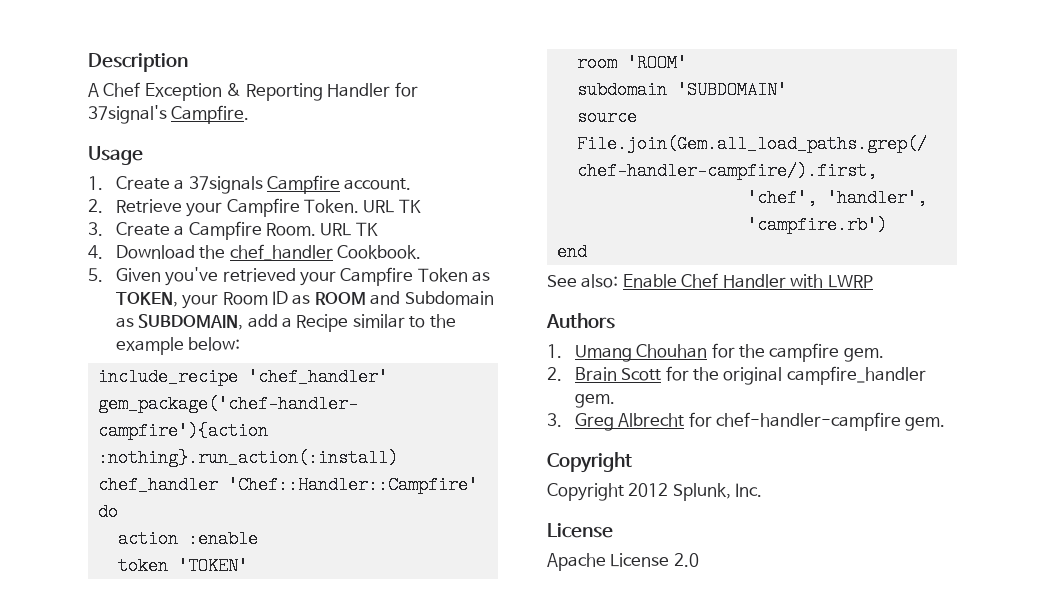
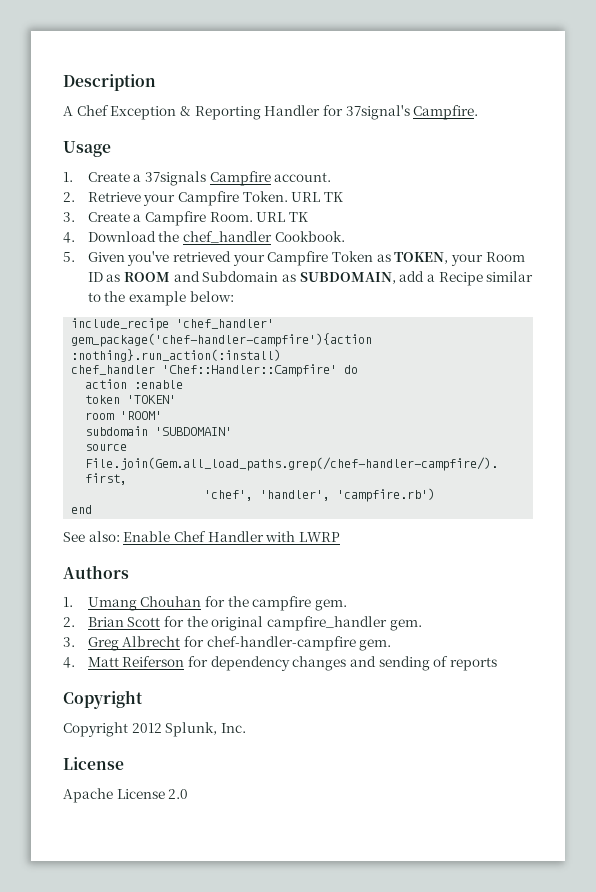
- 2. Brain Scott for the original campfire_handler gem.
+ 2. Brian Scott for the original campfire_handler gem.
+ 4. Matt Reiferson for dependency changes and sending of reports

